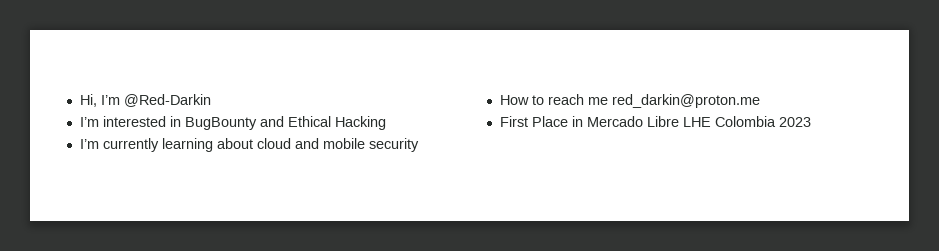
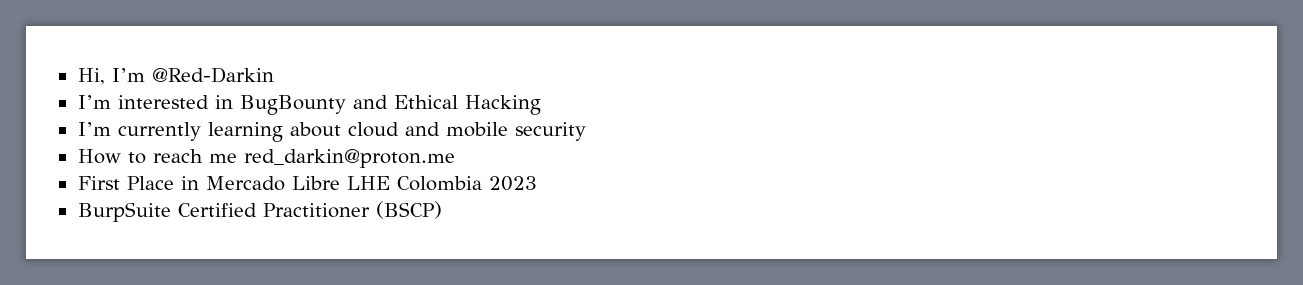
+ BurpSuite Certified Practitioner (BSCP)

